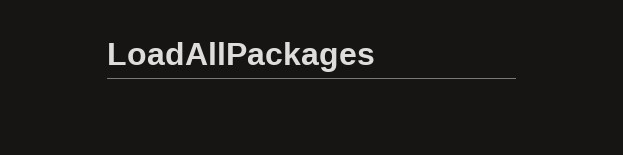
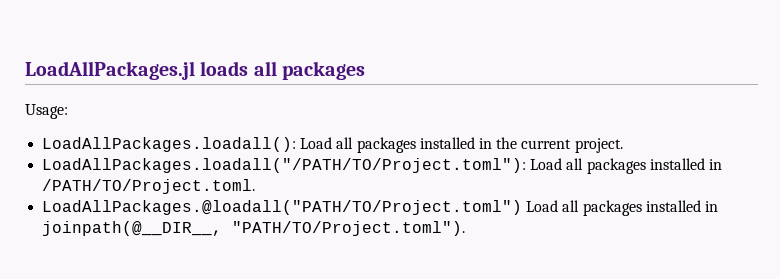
- LoadAllPackages
+ LoadAllPackages.jl loads all packages
+ Usage:
+ LoadAllPackages.loadall(): Load all packages installed in the current project.
+ LoadAllPackages.loadall("/PATH/TO/Project.toml"): Load all packages installed in /PATH/TO/Project.toml.
+ LoadAllPackages.@loadall("PATH/TO/Project.toml") Load all packages installed in joinpath(@__DIR__, "PATH/TO/Project.toml").

